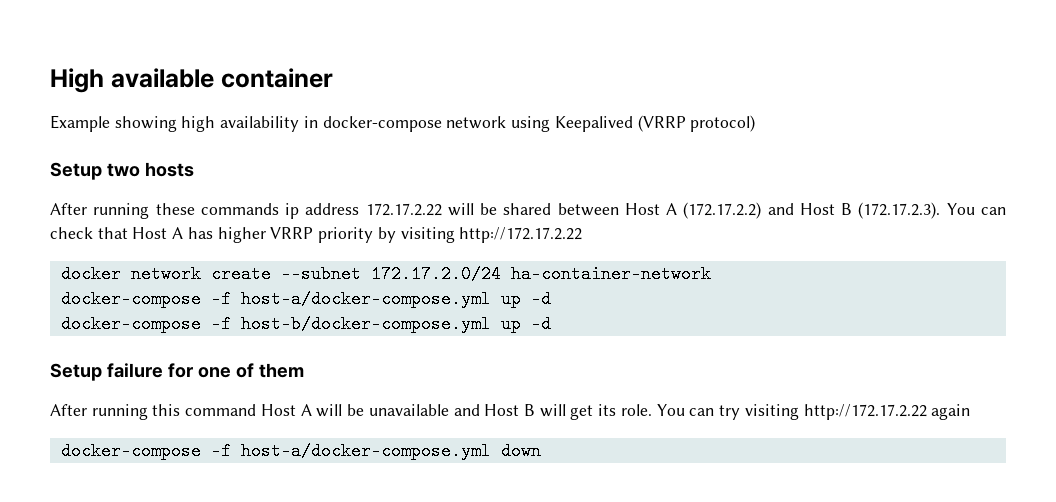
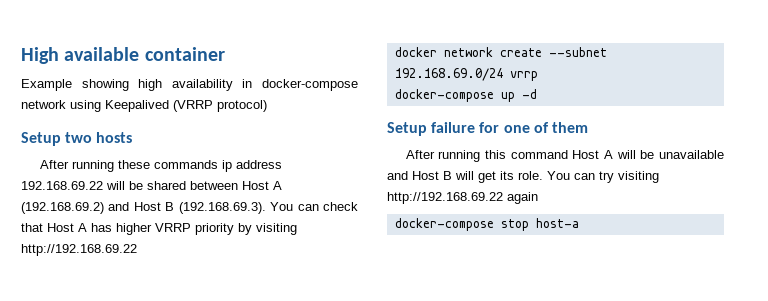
- After running these commands ip address 172.17.2.22 will be shared between Host A (172.17.2.2) and Host B (172.17.2.3). You can check that Host A has higher VRRP priority by visiting http://172.17.2.22
+ After running these commands ip address 192.168.69.22 will be shared between Host A (192.168.69.2) and Host B (192.168.69.3). You can check that Host A has higher VRRP priority by visiting http://192.168.69.22
- docker network create --subnet 172.17.2.0/24 ha-container-network
- docker-compose -f host-a/docker-compose.yml up -d
- docker-compose -f host-b/docker-compose.yml up -d
+ docker network create --subnet 192.168.69.0/24 vrrp
+ docker-compose up -d
- You can try visiting http://172.17.2.22 again
+ You can try visiting http://192.168.69.22 again
- docker-compose -f host-a/docker-compose.yml down
+ docker-compose stop host-a

